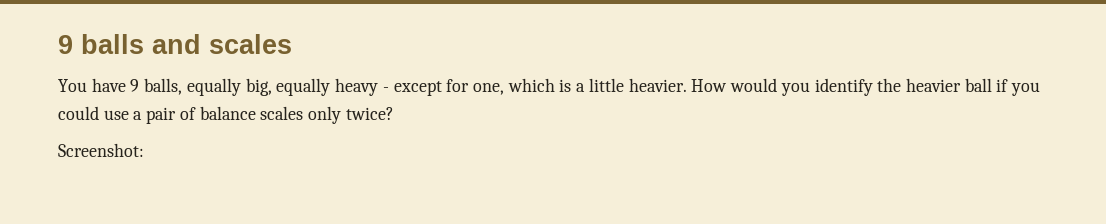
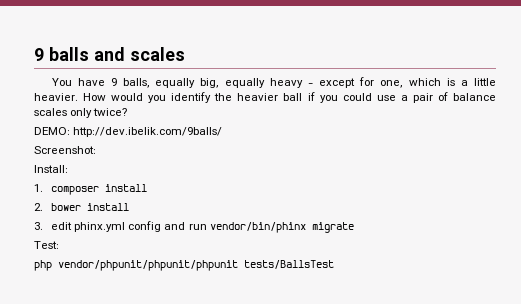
+ DEMO: http://dev.ibelik.com/9balls/
+ Install:
+ 1. composer install
+ 2. bower install
+ 3. edit phinx.yml config and run vendor/bin/phinx migrate
+ Test:
+ php vendor/phpunit/phpunit/phpunit tests/BallsTest

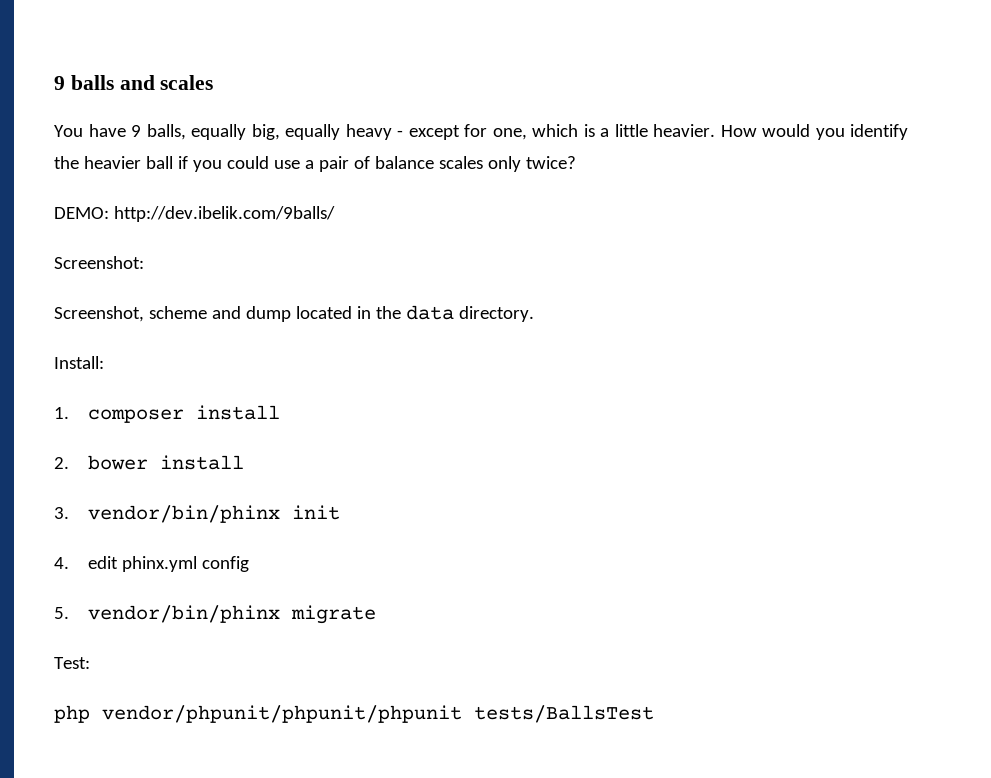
+ Screenshot, scheme and dump located in the data directory.
- 3. edit phinx.yml config and run vendor/bin/phinx migrate
+ 3. vendor/bin/phinx init
+ 4. edit phinx.yml config
+ 5. vendor/bin/phinx migrate

